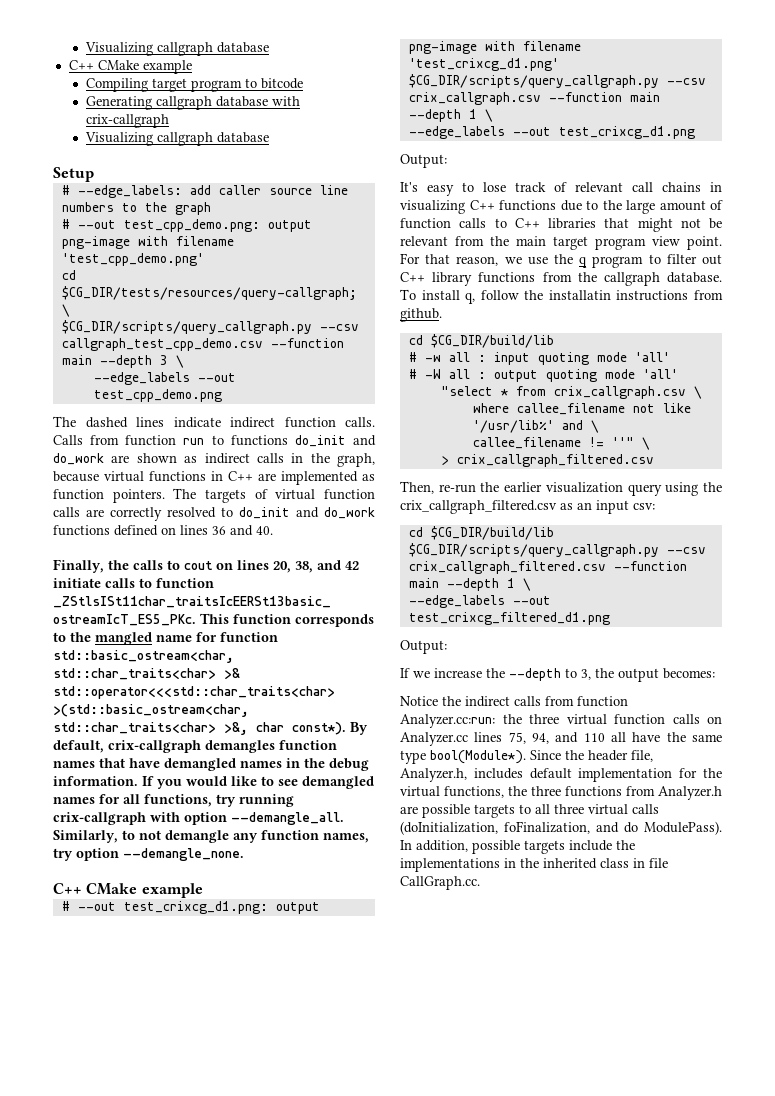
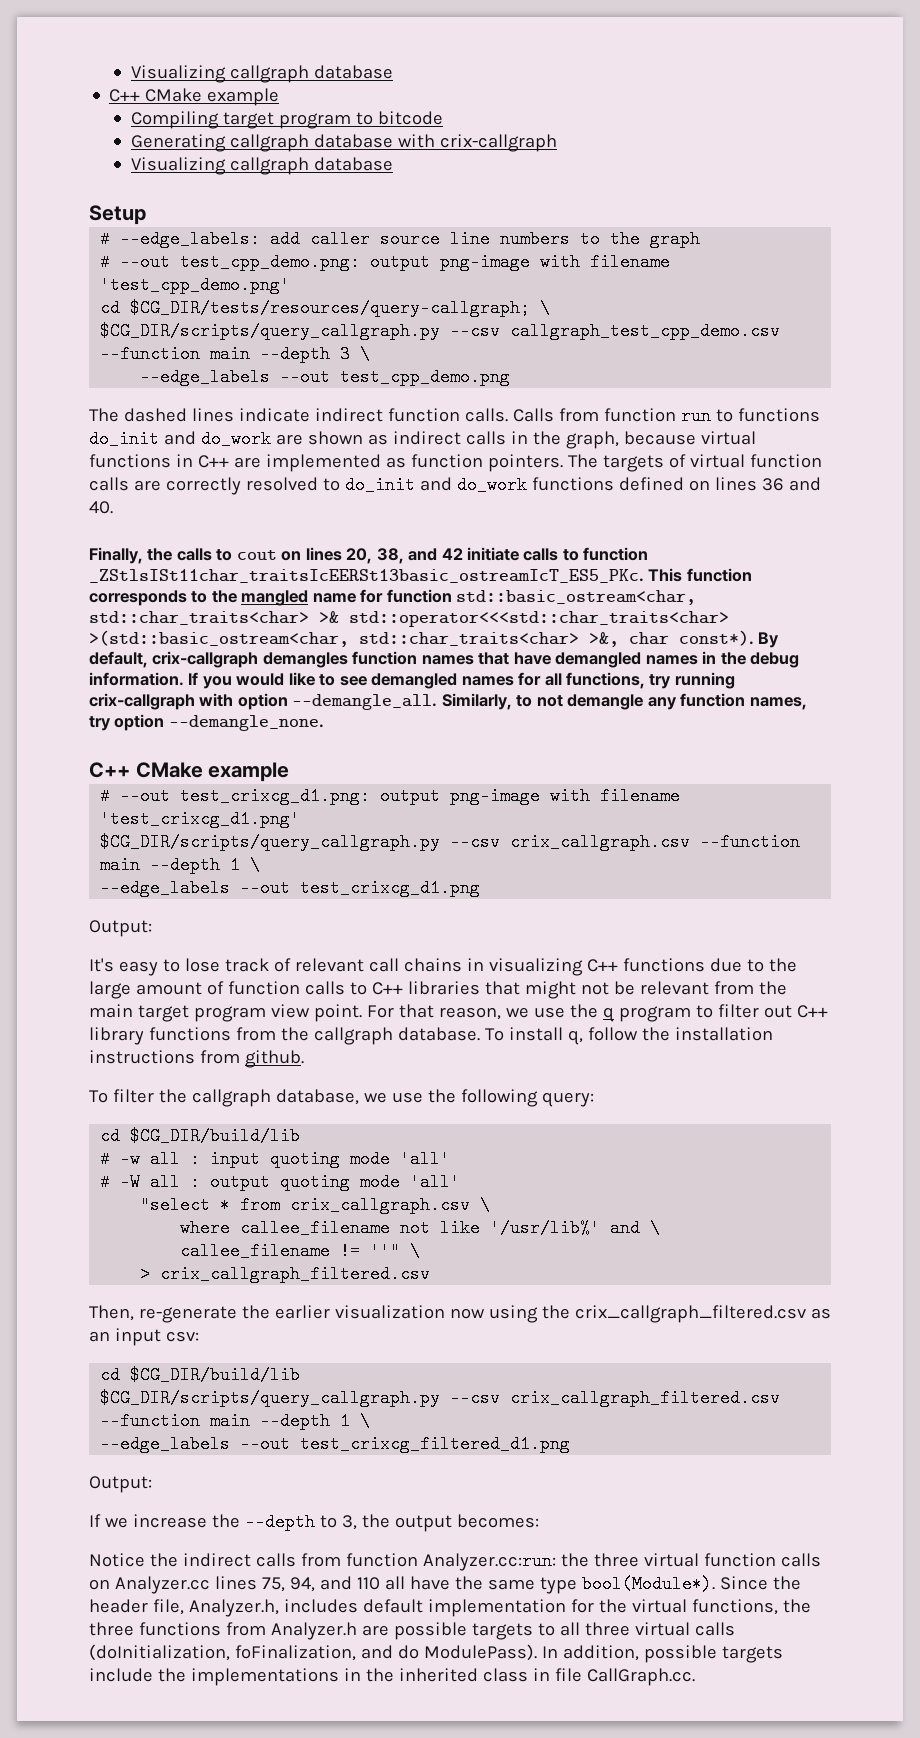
- To install q, follow the installatin instructions from github.
+ To install q, follow the installation instructions from github.
+ To filter the callgraph database, we use the following query:
- Then, re-run the earlier visualization query using the crix_callgraph_filtered.csv as an input csv:
+ Then, re-generate the earlier visualization now using the crix_callgraph_filtered.csv as an input csv:

